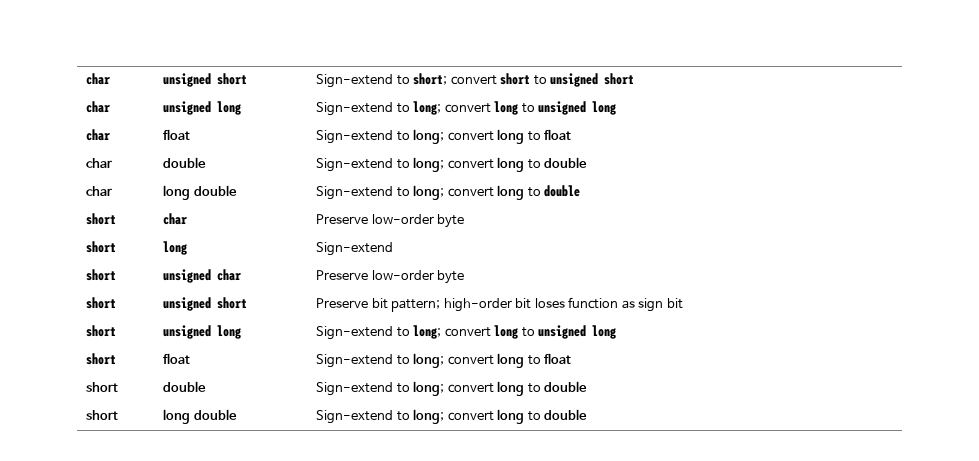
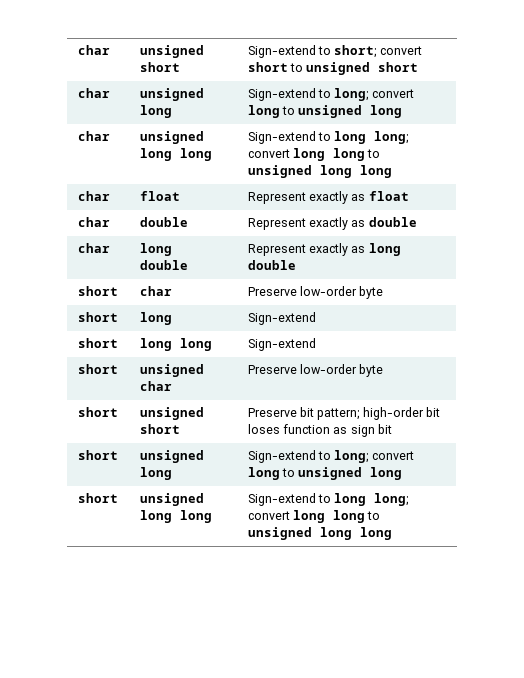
- char | float | Sign-extend to long; convert long to float
- char | double | Sign-extend to long; convert long to double
- char | long double | Sign-extend to long; convert long to double
+ char | unsigned long long | Sign-extend to long long; convert long long to unsigned long long
+ char | float | Represent exactly as float
+ char | double | Represent exactly as double
+ char | long double | Represent exactly as long double
+ short | long long | Sign-extend
- short | float | Sign-extend to long; convert long to float
- short | double | Sign-extend to long; convert long to double
- short | long double | Sign-extend to long; convert long to double
+ short | unsigned long long | Sign-extend to long long; convert long long to unsigned long long

